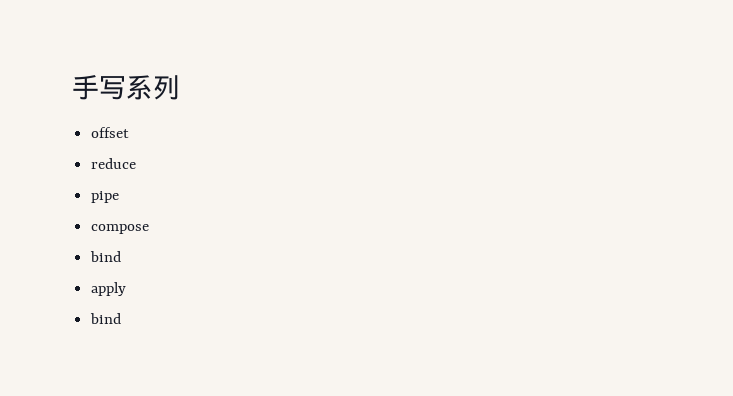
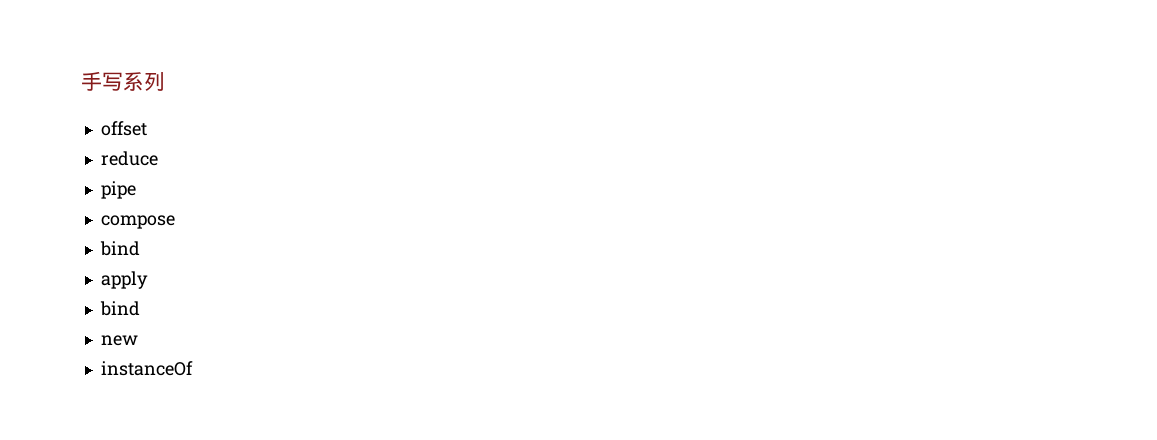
+ new
+ instanceOf

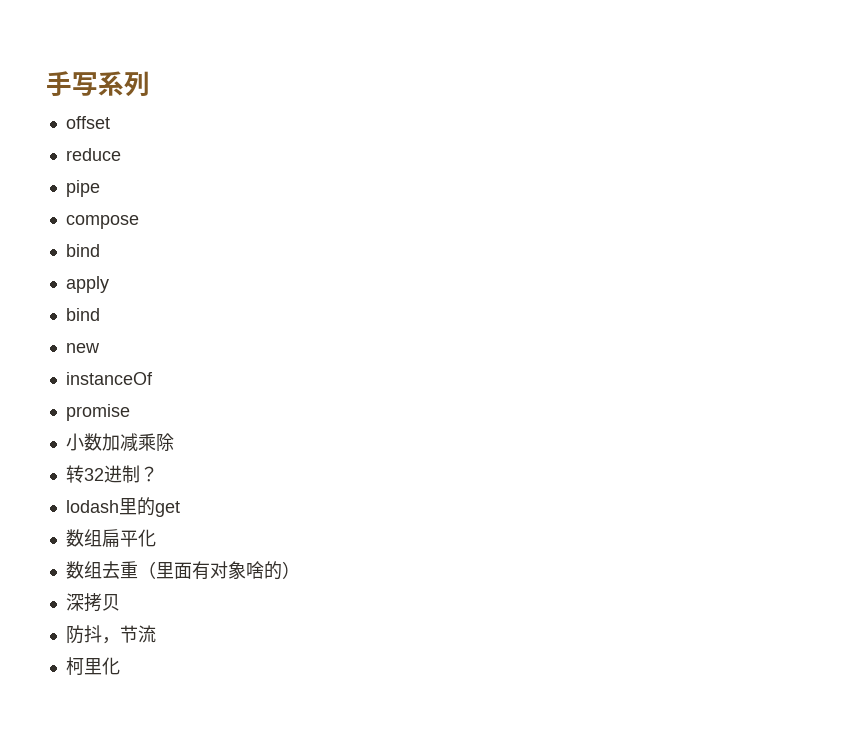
+ promise
+ 小数加减乘除
+ 转32进制？
+ lodash里的get
+ 数组扁平化
+ 数组去重（里面有对象啥的）
+ 深拷贝
+ 防抖，节流
+ 柯里化

